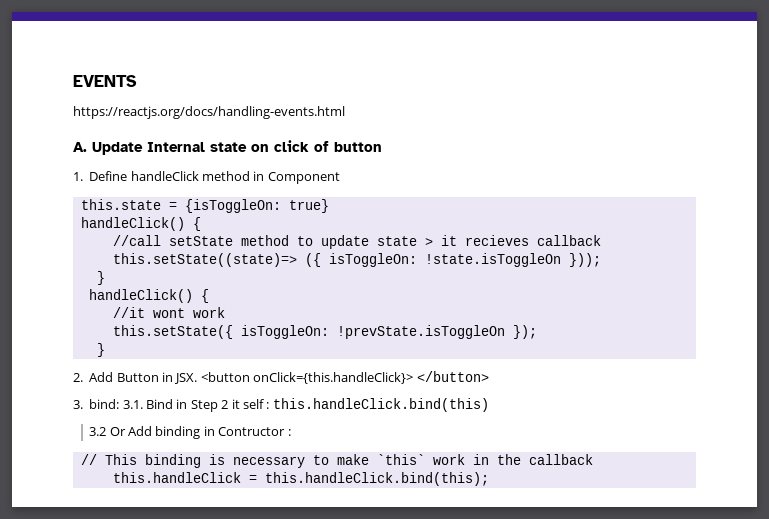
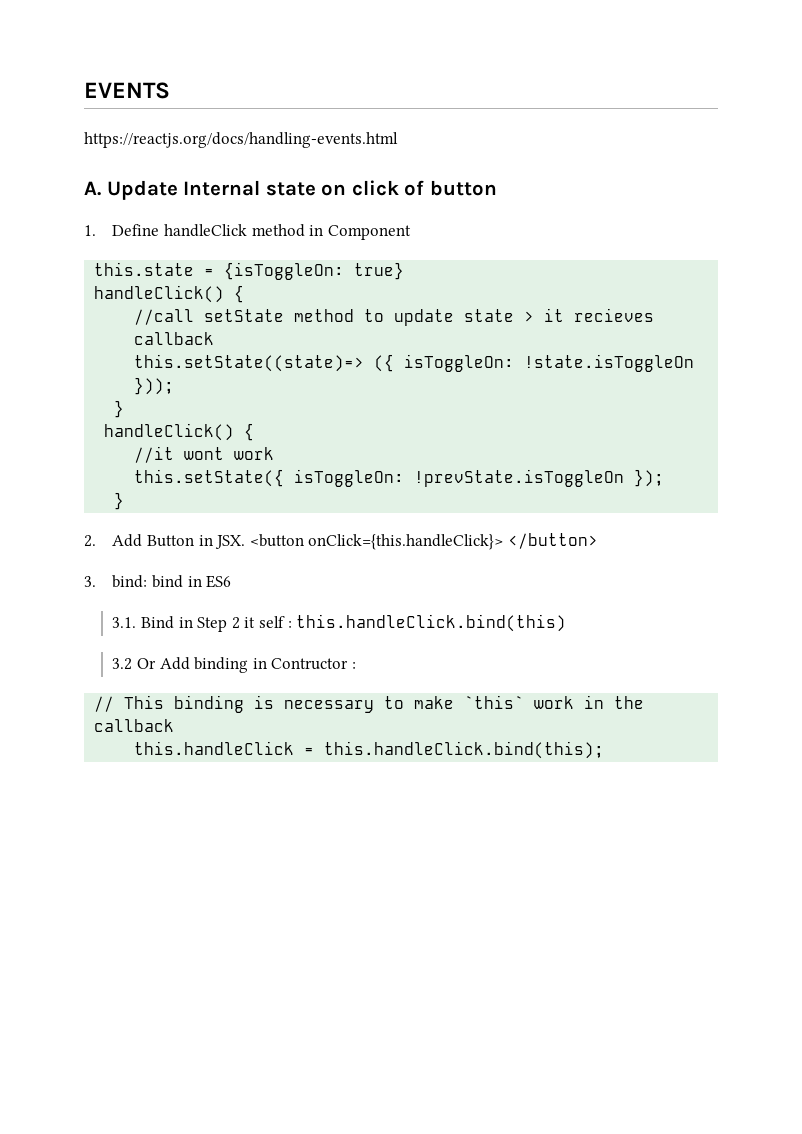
- 3. bind: 3.1. Bind in Step 2 it self : this.handleClick.bind(this)
+ 3. bind: bind in ES6
+ 3.1. Bind in Step 2 it self : this.handleClick.bind(this)

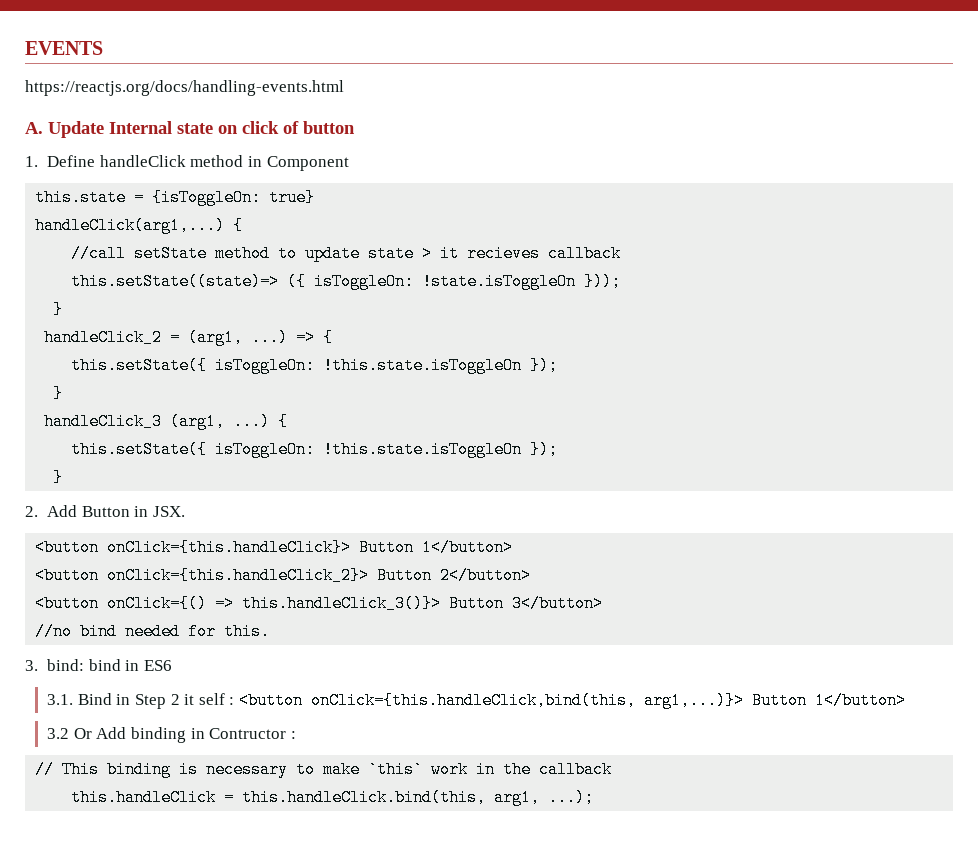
  this.state = {isToggleOn: true}
- handleClick() {
+ handleClick(arg1,...) {
  this.setState((state)=> ({ isToggleOn: !state.isToggleOn }));
  }
- handleClick() {
- //it wont work
- this.setState({ isToggleOn: !prevState.isToggleOn });
+ handleClick_2 = (arg1, ...) => {
+ this.setState({ isToggleOn: !this.state.isToggleOn });
+ }
+ handleClick_3 (arg1, ...) {
+ this.setState({ isToggleOn: !this.state.isToggleOn });
- 2. Add Button in JSX. <button onClick={this.handleClick}> </button>
+ 2. Add Button in JSX.
+ <button onClick={this.handleClick}> Button 1</button>
+ <button onClick={this.handleClick_2}> Button 2</button>
+ <button onClick={() => this.handleClick_3()}> Button 3</button>
+ //no bind needed for this.
- 3.1. Bind in Step 2 it self : this.handleClick.bind(this)
+ 3.1. Bind in Step 2 it self : <button onClick={this.handleClick,bind(this, arg1,...)}> Button 1</button>
- this.handleClick = this.handleClick.bind(this);
+ this.handleClick = this.handleClick.bind(this, arg1, ...);

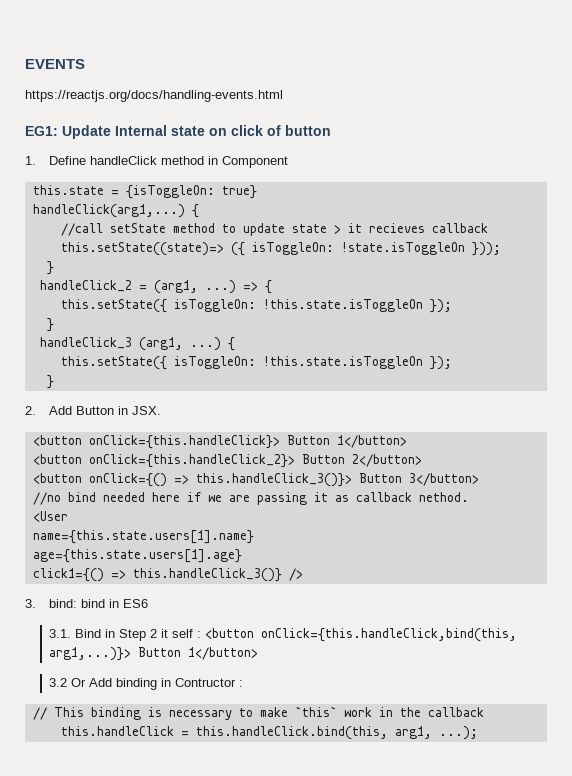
- A. Update Internal state on click of button
+ EG1: Update Internal state on click of button
- //no bind needed for this.
+ //no bind needed here if we are passing it as callback nethod.
+ <User
+ name={this.state.users[1].name}
+ age={this.state.users[1].age}
+ click1={() => this.handleClick_3()} />

